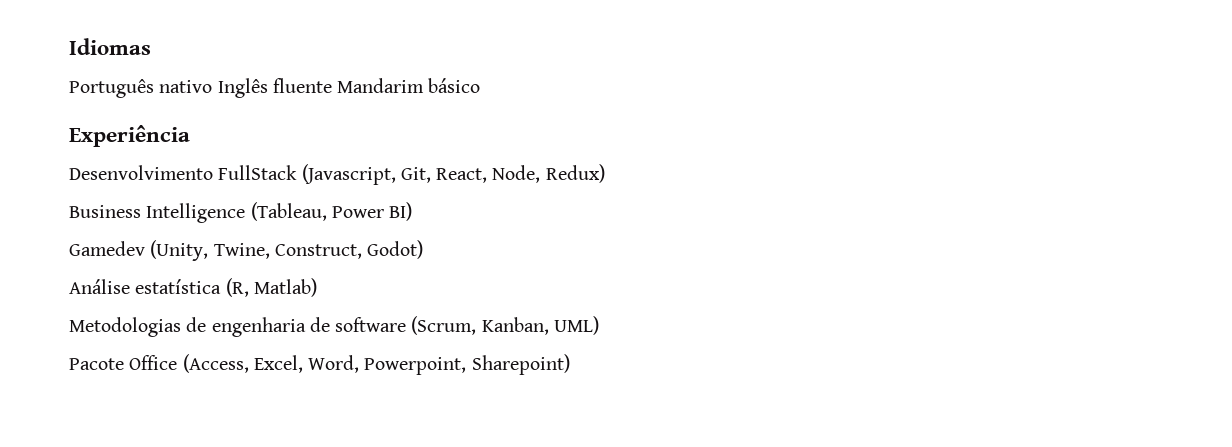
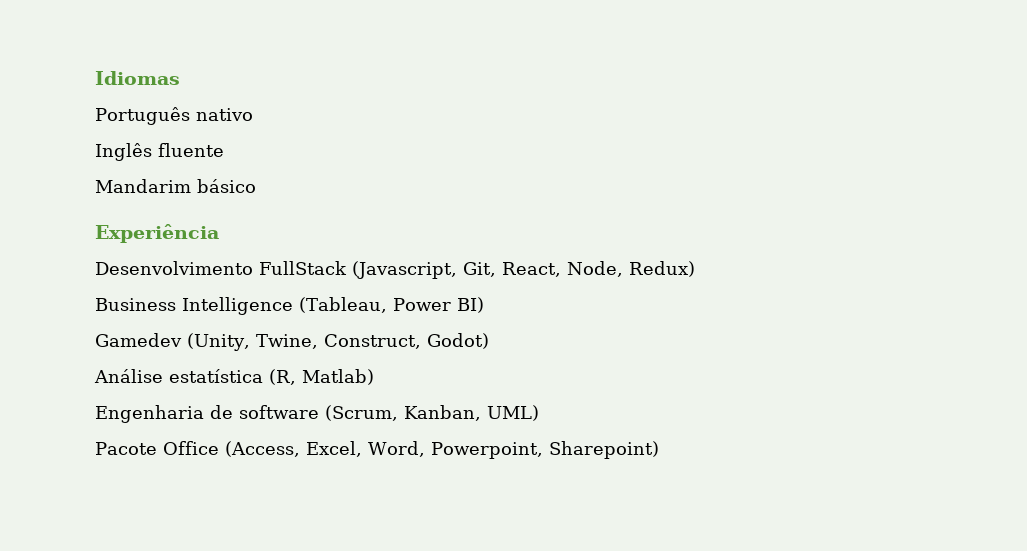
- Português nativo Inglês fluente Mandarim básico
+ Português nativo
+ Inglês fluente
+ Mandarim básico
- Metodologias de engenharia de software (Scrum, Kanban, UML)
+ Engenharia de software (Scrum, Kanban, UML)

